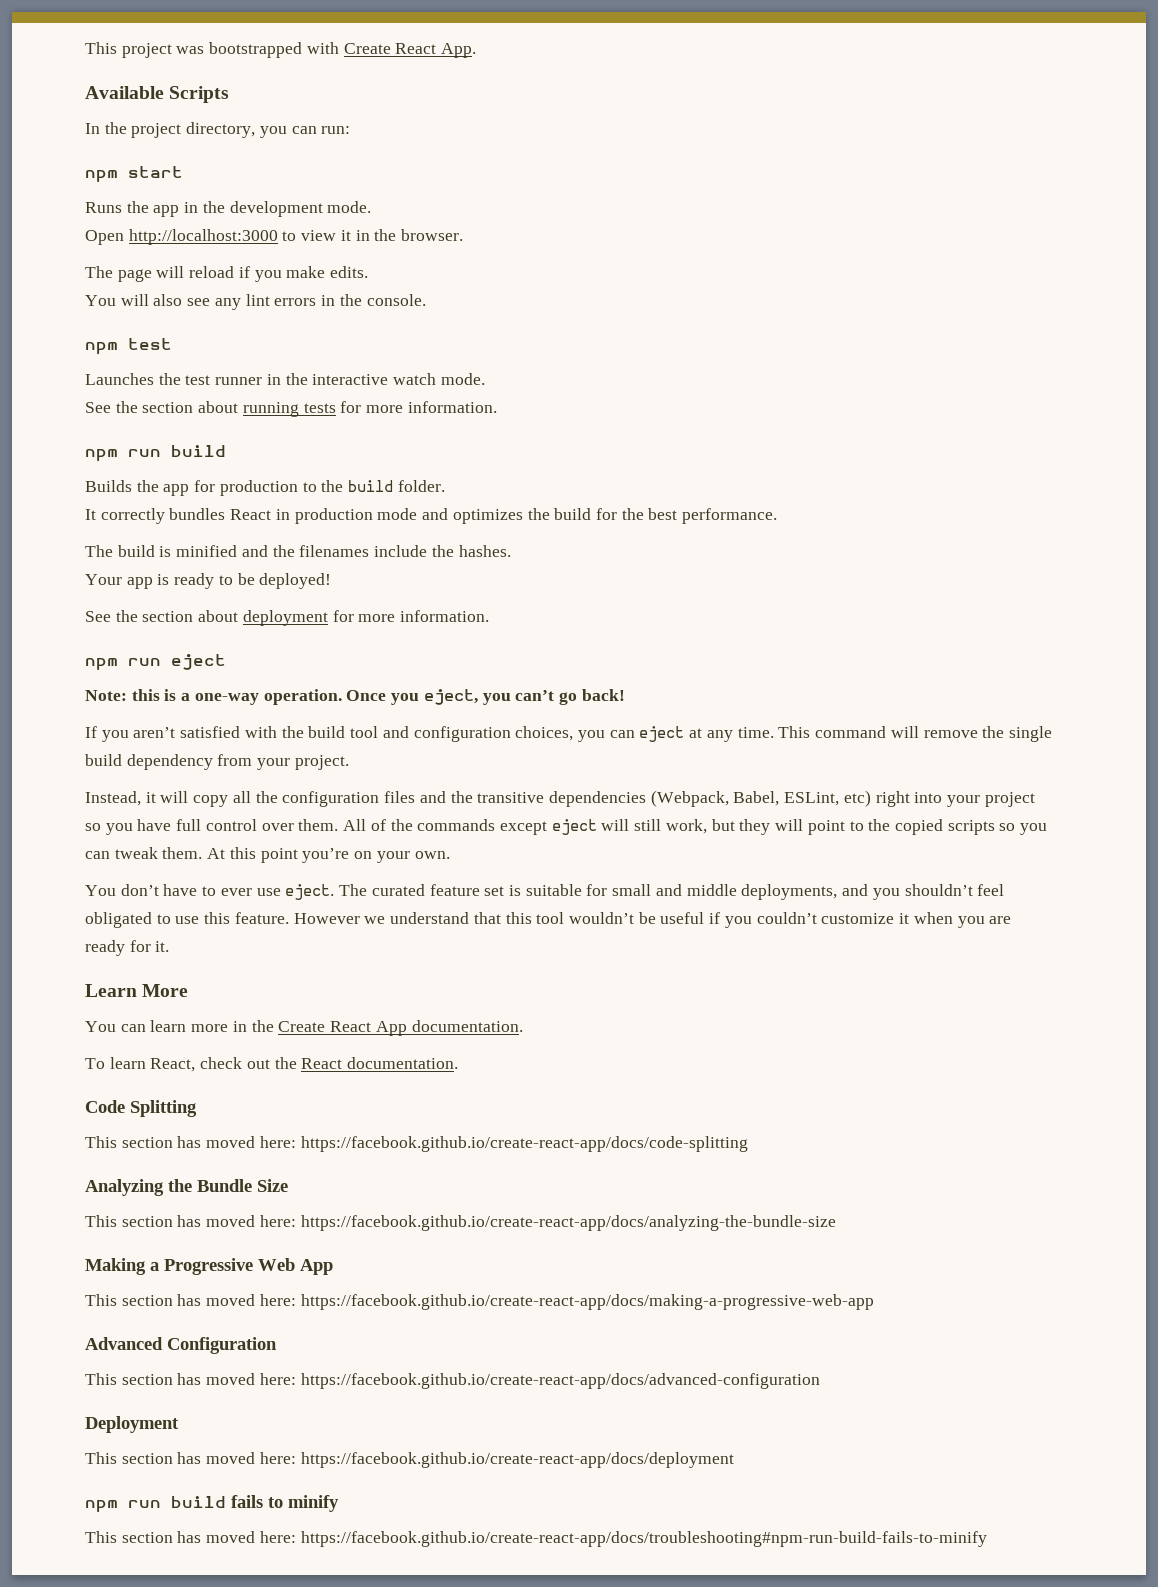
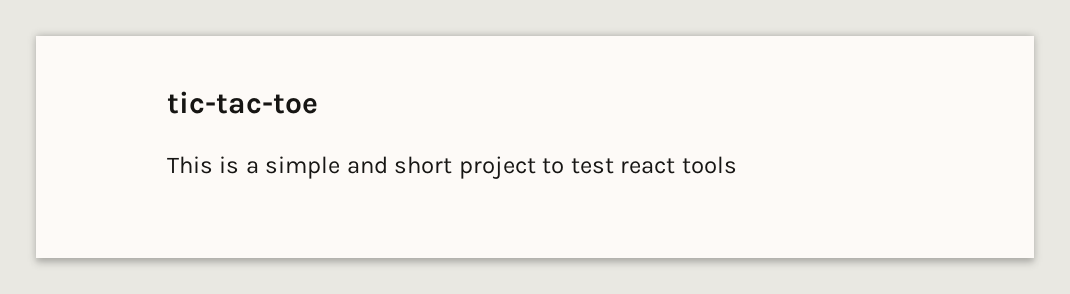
- This project was bootstrapped with Create React App.
- Available Scripts
- In the project directory, you can run:
- npm start
- Runs the app in the development mode.
- Open http://localhost:3000 to view it in the browser.
- The page will reload if you make edits.
- You will also see any lint errors in the console.
- npm test
- Launches the test runner in the interactive watch mode.
- See the section about running tests for more information.
- npm run build
- Builds the app for production to the build folder.
- It correctly bundles React in production mode and optimizes the build for the best performance.
- The build is minified and the filenames include the hashes.
- Your app is ready to be deployed!
- See the section about deployment for more information.
- npm run eject
- Note: this is a one-way operation. Once you eject, you can’t go back!
- If you aren’t satisfied with the build tool and configuration choices, you can eject at any time. This command will remove the single build dependency from your project.
- Instead, it will copy all the configuration files and the transitive dependencies (Webpack, Babel, ESLint, etc) right into your project so you have full control over them. All of the commands except eject will still work, but they will point to the copied scripts so you can tweak them. At this point you’re on your own.
- You don’t have to ever use eject. The curated feature set is suitable for small and middle deployments, and you shouldn’t feel obligated to use this feature. However we understand that this tool wouldn’t be useful if you couldn’t customize it when you are ready for it.
- Learn More
- You can learn more in the Create React App documentation.
- To learn React, check out the React documentation.
- Code Splitting
- This section has moved here: https://facebook.github.io/create-react-app/docs/code-splitting
- Analyzing the Bundle Size
- This section has moved here: https://facebook.github.io/create-react-app/docs/analyzing-the-bundle-size
- Making a Progressive Web App
- This section has moved here: https://facebook.github.io/create-react-app/docs/making-a-progressive-web-app
- Advanced Configuration
- This section has moved here: https://facebook.github.io/create-react-app/docs/advanced-configuration
- Deployment
- This section has moved here: https://facebook.github.io/create-react-app/docs/deployment
- npm run build fails to minify
- This section has moved here: https://facebook.github.io/create-react-app/docs/troubleshooting#npm-run-build-fails-to-minify
+ tic-tac-toe
+ This is a simple and short project to test react tools

